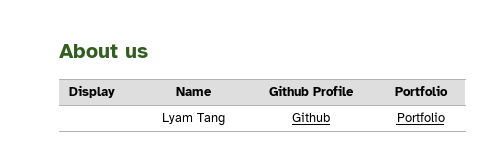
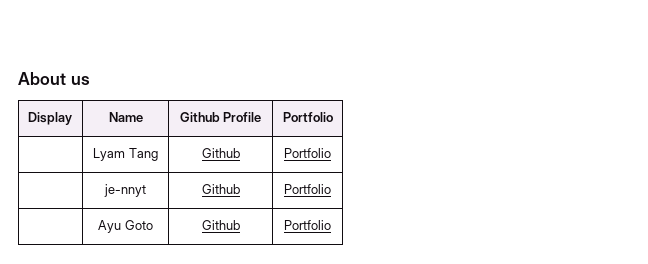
+ | je-nnyt | Github | Portfolio
+ | Ayu Goto | Github | Portfolio

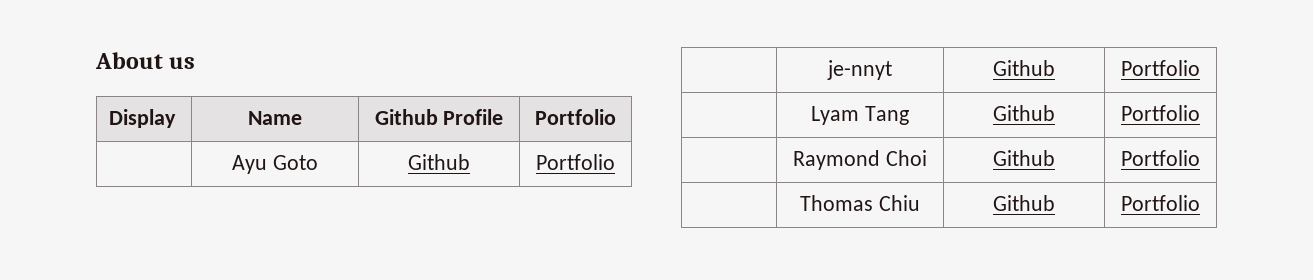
- | Lyam Tang | Github | Portfolio
+ | Ayu Goto | Github | Portfolio
- | Ayu Goto | Github | Portfolio
+ | Lyam Tang | Github | Portfolio
+ | Raymond Choi | Github | Portfolio
+ | Thomas Chiu | Github | Portfolio

